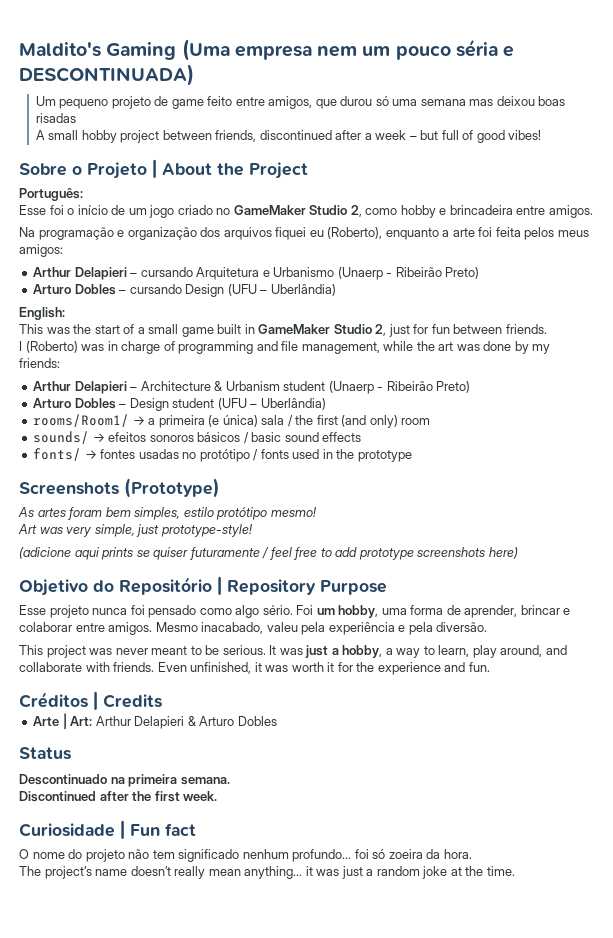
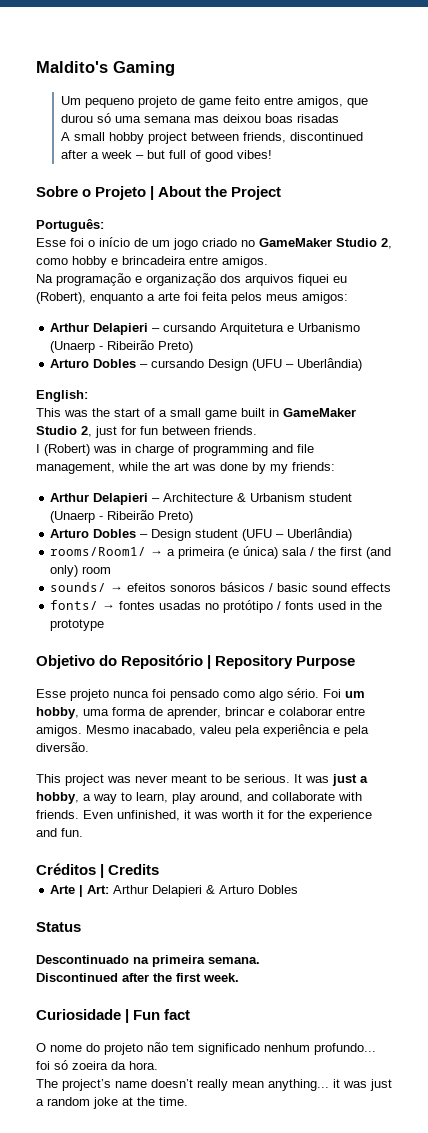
- Maldito's Gaming (Uma empresa nem um pouco séria e DESCONTINUADA)
+ Maldito's Gaming
- Na programação e organização dos arquivos fiquei eu (Roberto), enquanto a arte foi feita pelos meus amigos:
+ Na programação e organização dos arquivos fiquei eu (Robert), enquanto a arte foi feita pelos meus amigos:
- I (Roberto) was in charge of programming and file management, while the art was done by my friends:
+ I (Robert) was in charge of programming and file management, while the art was done by my friends:
- Screenshots (Prototype)
- As artes foram bem simples, estilo protótipo mesmo!
- Art was very simple, just prototype-style!
- (adicione aqui prints se quiser futuramente / feel free to add prototype screenshots here)

